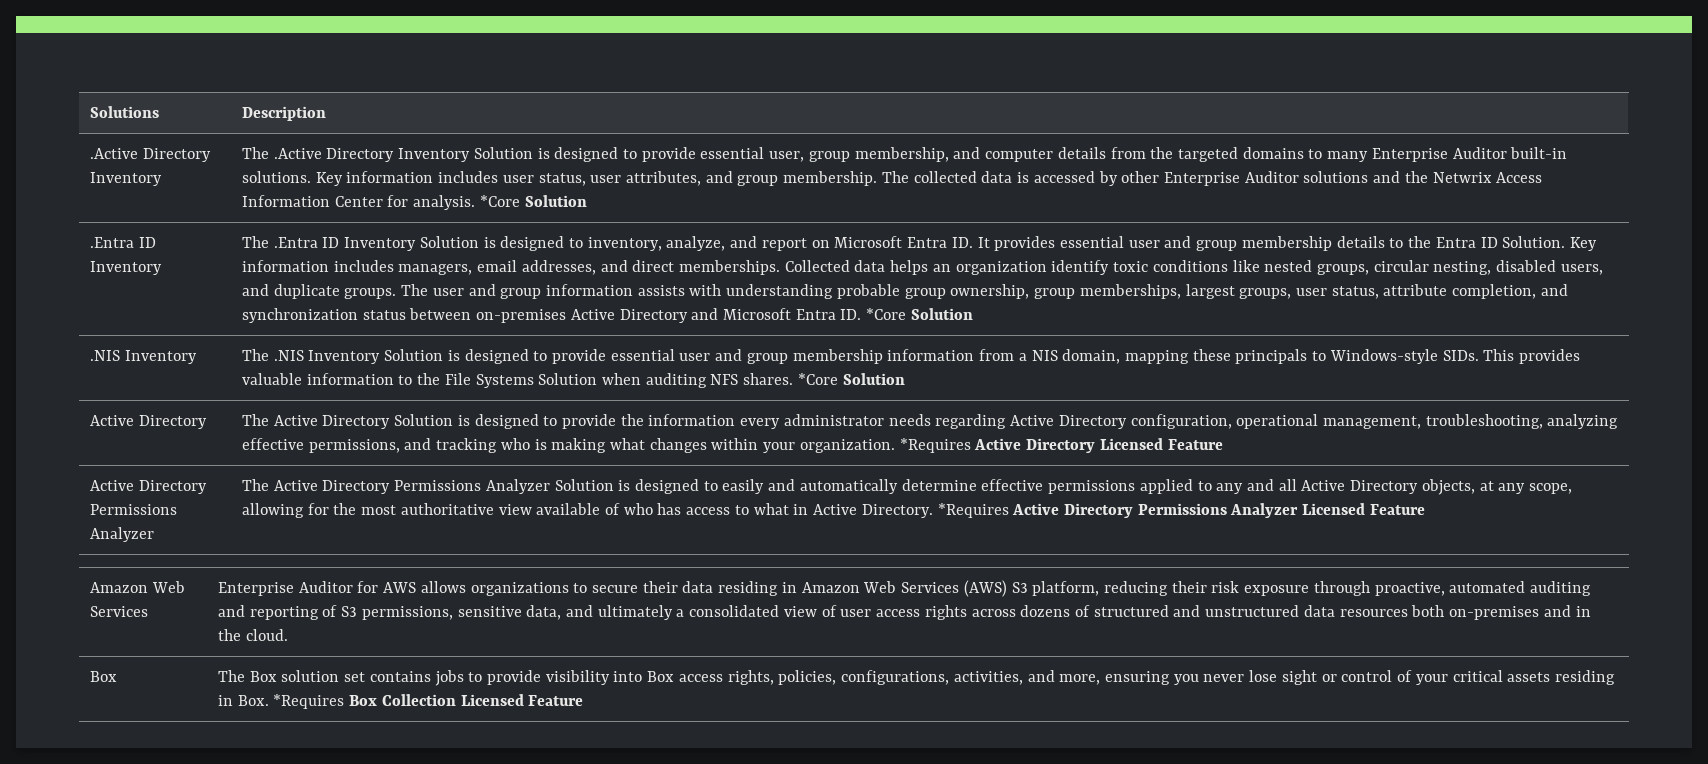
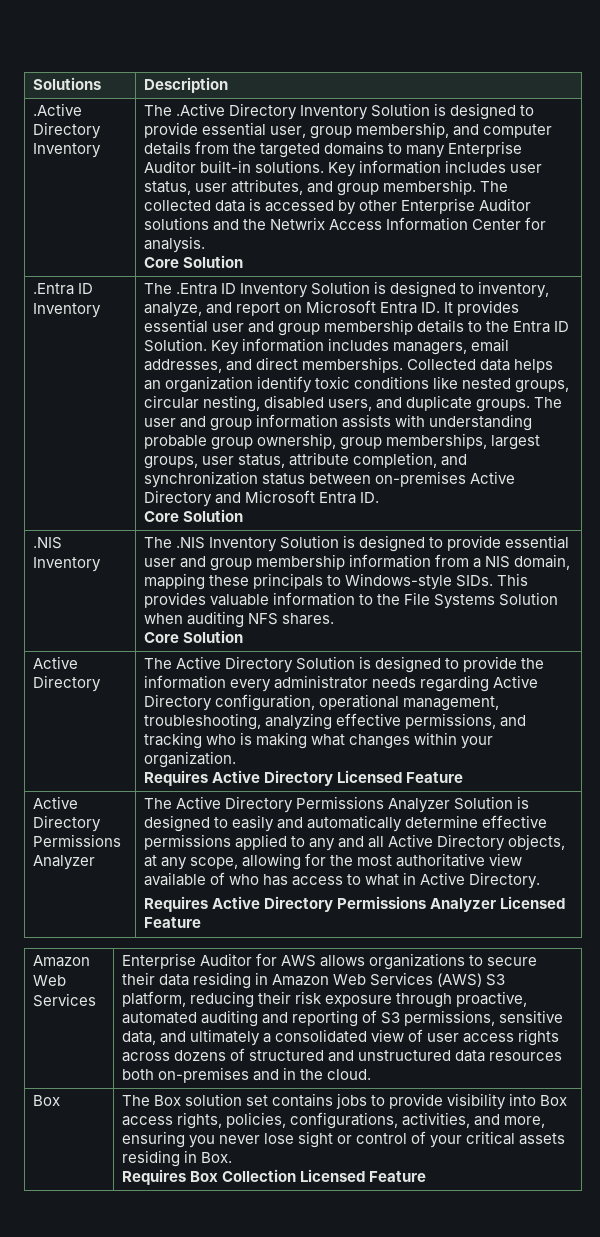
- The collected data is accessed by other Enterprise Auditor solutions and the Netwrix Access Information Center for analysis. *Core Solution
+ The collected data is accessed by other Enterprise Auditor solutions and the Netwrix Access Information Center for analysis.
+ Core Solution
- The user and group information assists with understanding probable group ownership, group memberships, largest groups, user status, attribute completion, and synchronization status between on-premises Active Directory and Microsoft Entra ID. *Core Solution
+ The user and group information assists with understanding probable group ownership, group memberships, largest groups, user status, attribute completion, and synchronization status between on-premises Active Directory and Microsoft Entra ID.
+ Core Solution
- This provides valuable information to the File Systems Solution when auditing NFS shares. *Core Solution
+ This provides valuable information to the File Systems Solution when auditing NFS shares.
+ Core Solution
- Active Directory | The Active Directory Solution is designed to provide the information every administrator needs regarding Active Directory configuration, operational management, troubleshooting, analyzing effective permissions, and tracking who is making what changes within your organization. *Requires Active Directory Licensed Feature
+ Active Directory | The Active Directory Solution is designed to provide the information every administrator needs regarding Active Directory configuration, operational management, troubleshooting, analyzing effective permissions, and tracking who is making what changes within your organization.
+ Requires Active Directory Licensed Feature
- The Active Directory Permissions Analyzer Solution is designed to easily and automatically determine effective permissions applied to any and all Active Directory objects, at any scope, allowing for the most authoritative view available of who has access to what in Active Directory. *Requires Active Directory Permissions Analyzer Licensed Feature
+ The Active Directory Permissions Analyzer Solution is designed to easily and automatically determine effective permissions applied to any and all Active Directory objects, at any scope, allowing for the most authoritative view available of who has access to what in Active Directory.
+ Requires Active Directory Permissions Analyzer Licensed Feature
- Box | The Box solution set contains jobs to provide visibility into Box access rights, policies, configurations, activities, and more, ensuring you never lose sight or control of your critical assets residing in Box. *Requires Box Collection Licensed Feature
+ Box | The Box solution set contains jobs to provide visibility into Box access rights, policies, configurations, activities, and more, ensuring you never lose sight or control of your critical assets residing in Box.
+ Requires Box Collection Licensed Feature

